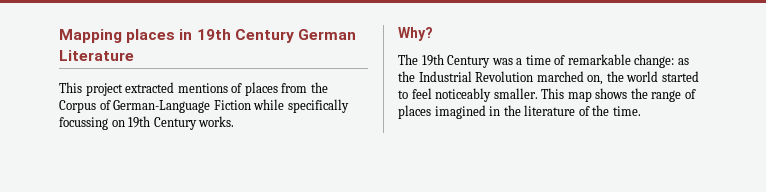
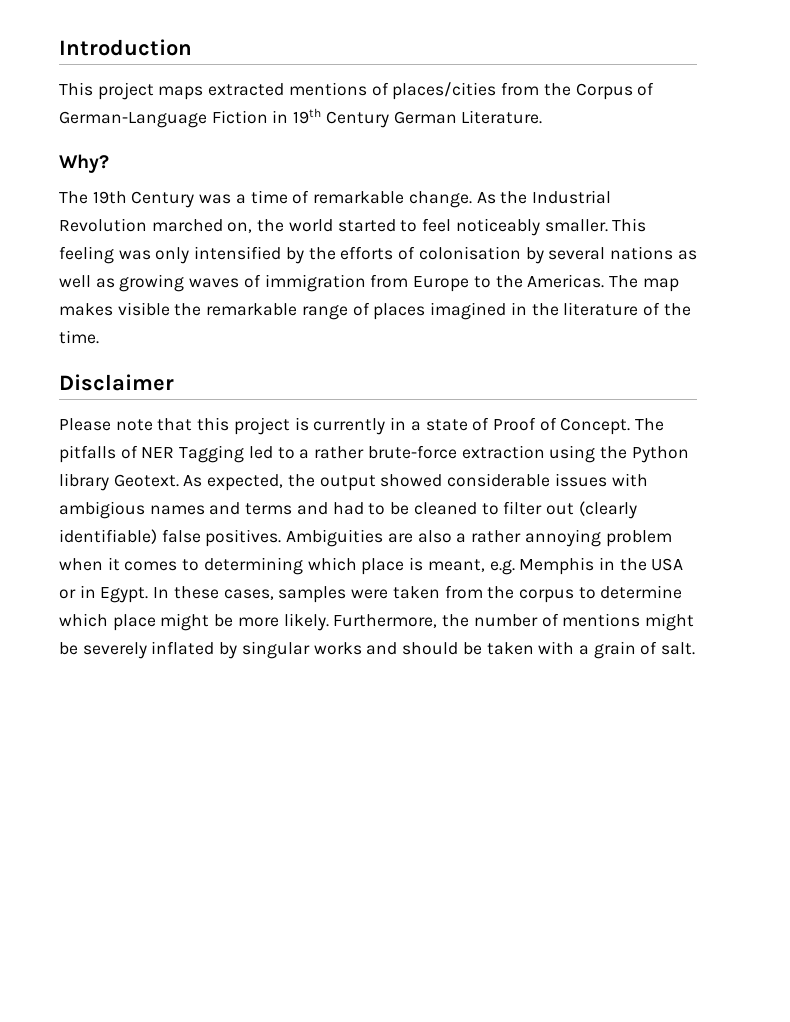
- Mapping places in 19th Century German Literature
+ Introduction
- This project extracted mentions of places from the Corpus of German-Language Fiction while specifically focussing on 19th Century works.
+ This project maps extracted mentions of places/cities from the Corpus of German-Language Fiction in 19th Century German Literature.
- The 19th Century was a time of remarkable change: as the Industrial Revolution marched on, the world started to feel noticeably smaller.
+ The 19th Century was a time of remarkable change. As the Industrial Revolution marched on, the world started to feel noticeably smaller.
- This map shows the range of places imagined in the literature of the time.
+ This feeling was only intensified by the efforts of colonisation by several nations as well as growing waves of immigration from Europe to the Americas. The map makes visible the remarkable range of places imagined in the literature of the time.
+ Disclaimer
+ Please note that this project is currently in a state of Proof of Concept. The pitfalls of NER Tagging led to a rather brute-force extraction using the Python library Geotext. As expected, the output showed considerable issues with ambigious names and terms and had to be cleaned to filter out (clearly identifiable) false positives. Ambiguities are also a rather annoying problem when it comes to determining which place is meant, e.g. Memphis in the USA or in Egypt. In these cases, samples were taken from the corpus to determine which place might be more likely. Furthermore, the number of mentions might be severely inflated by singular works and should be taken with a grain of salt.

